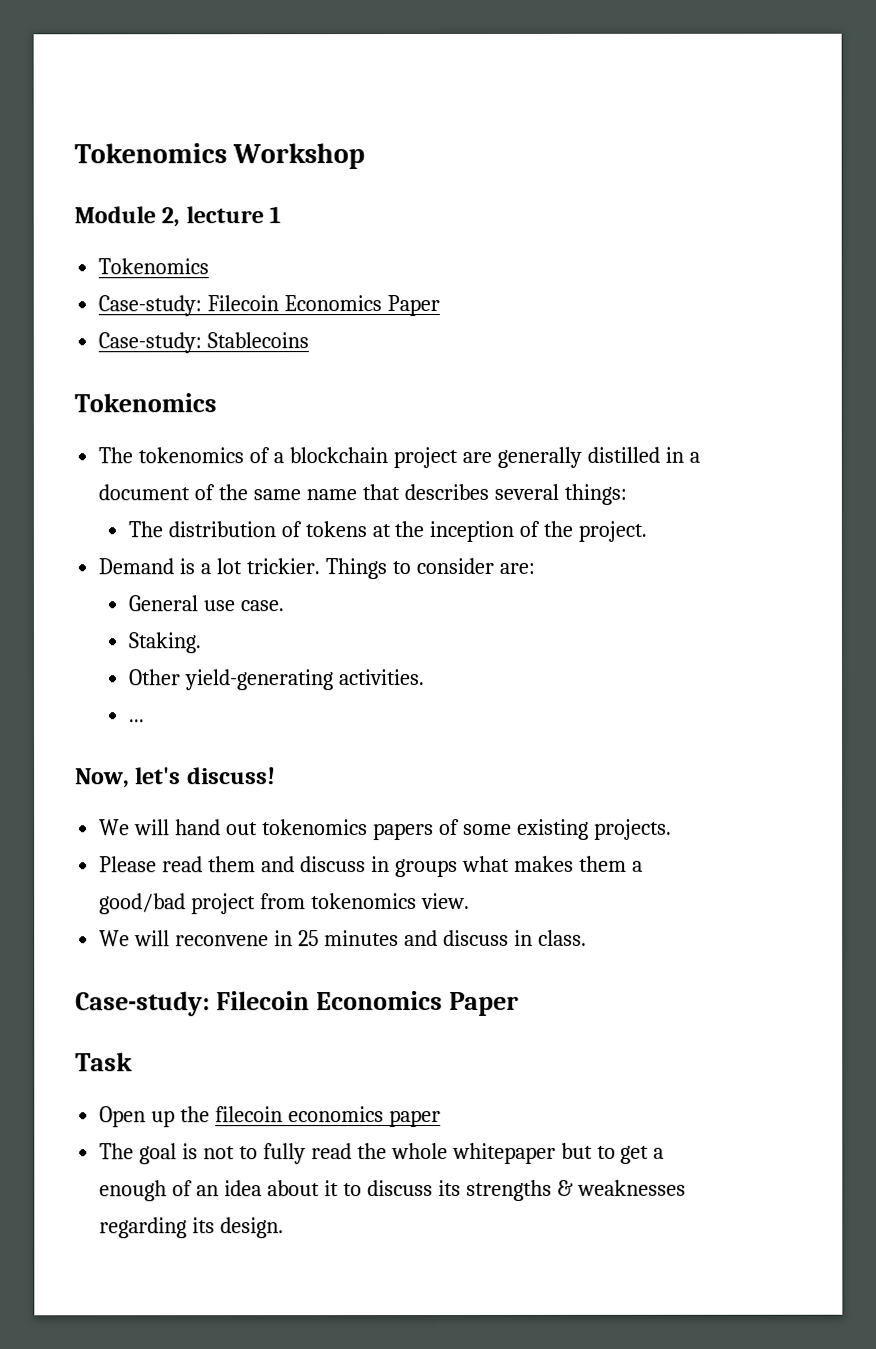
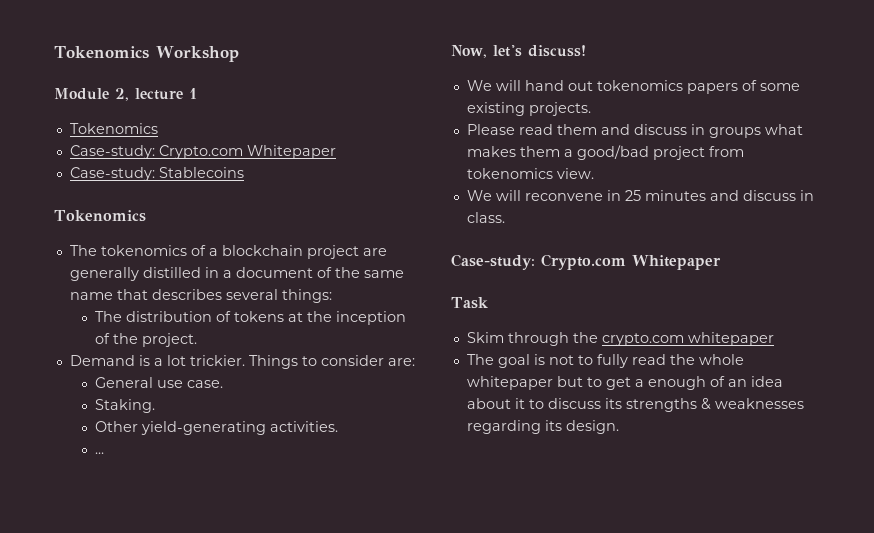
  Module 2, lecture 1
  Tokenomics
- Case-study: Filecoin Economics Paper
+ Case-study: Crypto.com Whitepaper
  We will reconvene in 25 minutes and discuss in class.
- Case-study: Filecoin Economics Paper
+ Case-study: Crypto.com Whitepaper
  Task
- Open up the filecoin economics paper
+ Skim through the crypto.com whitepaper

